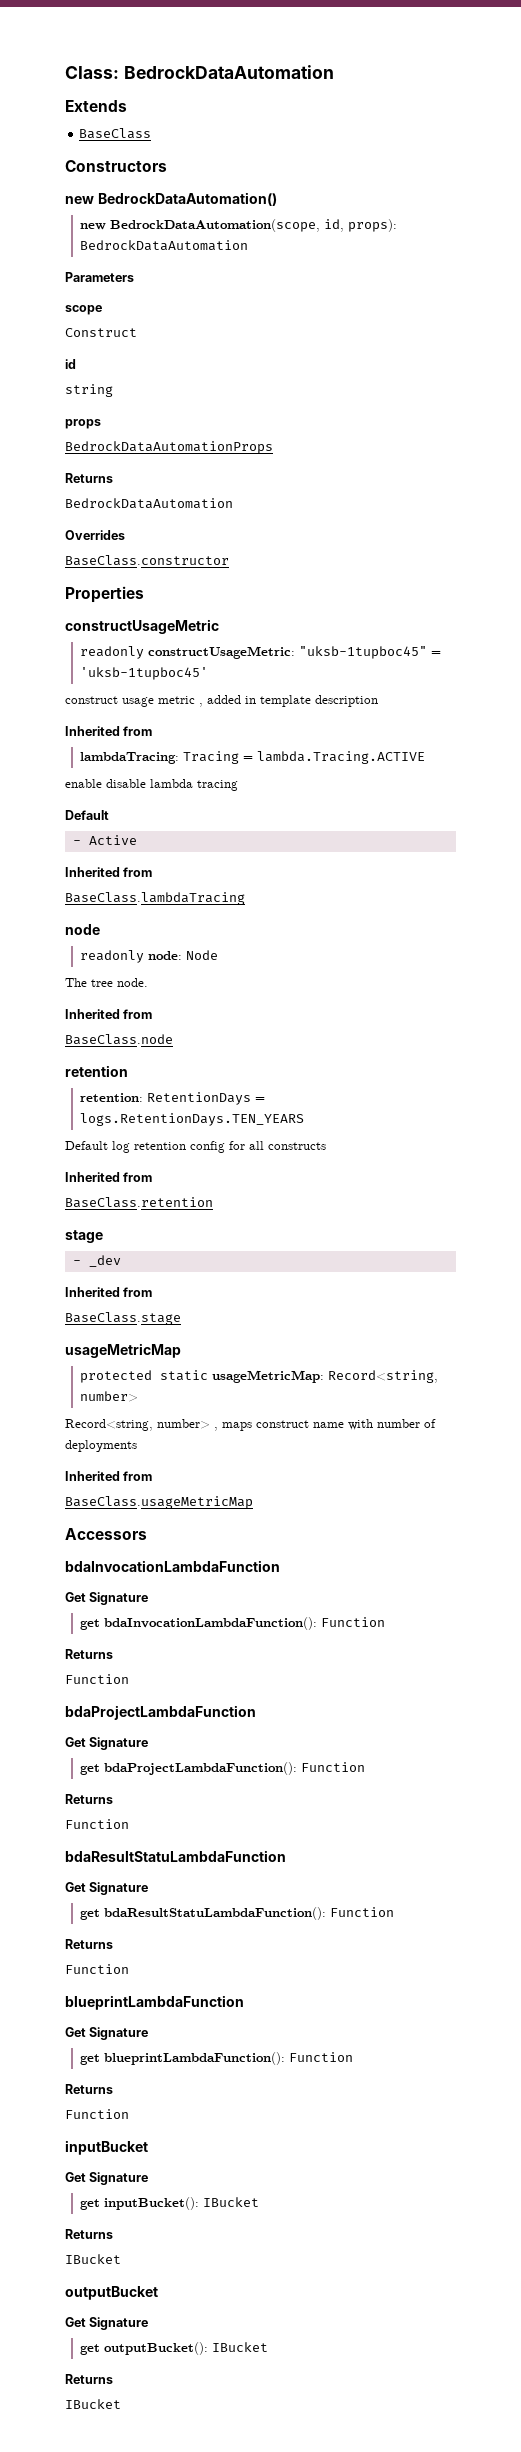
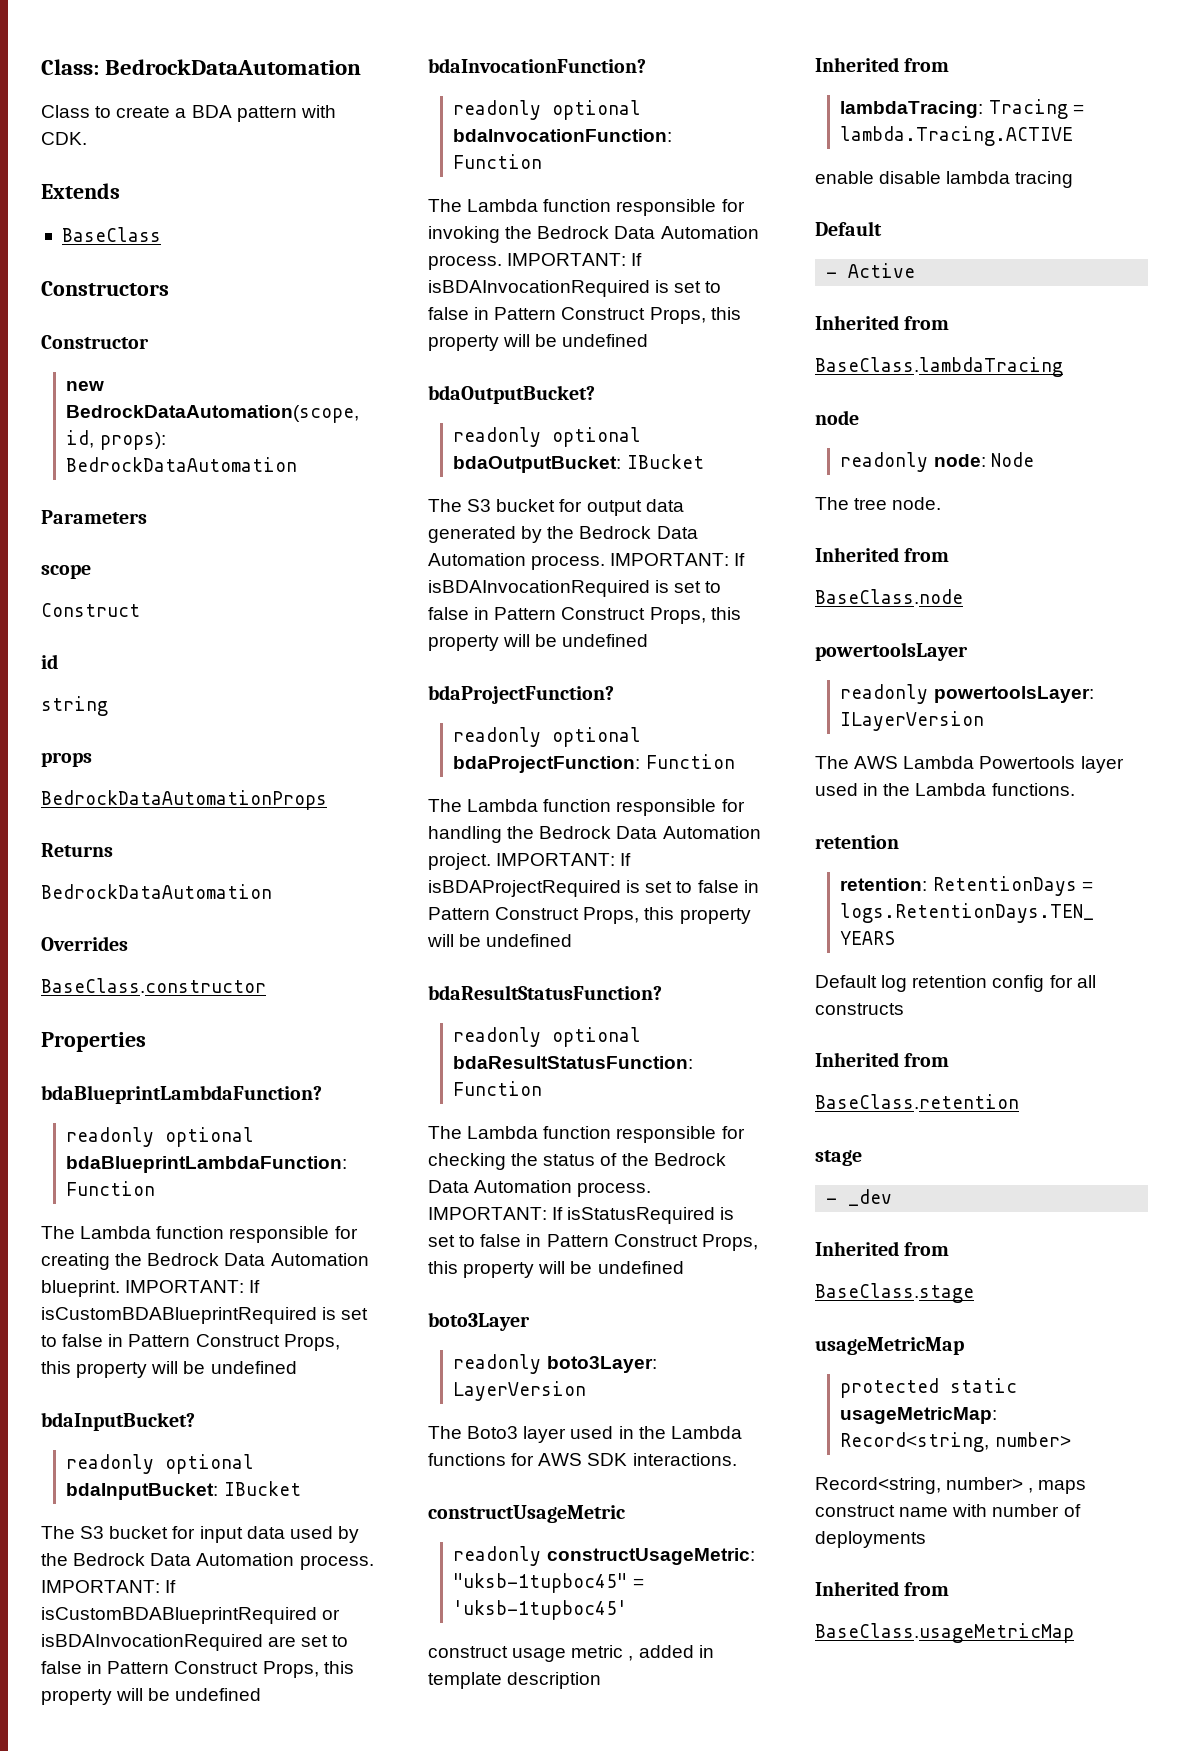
+ Class to create a BDA pattern with CDK.
- new BedrockDataAutomation()
+ Constructor
+ bdaBlueprintLambdaFunction?
+ readonly optional bdaBlueprintLambdaFunction: Function
+ The Lambda function responsible for creating the Bedrock Data Automation blueprint. IMPORTANT: If isCustomBDABlueprintRequired is set to false in Pattern Construct Props, this property will be undefined
+ bdaInputBucket?
+ readonly optional bdaInputBucket: IBucket
+ The S3 bucket for input data used by the Bedrock Data Automation process. IMPORTANT: If isCustomBDABlueprintRequired or isBDAInvocationRequired are set to false in Pattern Construct Props, this property will be undefined
+ bdaInvocationFunction?
+ readonly optional bdaInvocationFunction: Function
+ The Lambda function responsible for invoking the Bedrock Data Automation process. IMPORTANT: If isBDAInvocationRequired is set to false in Pattern Construct Props, this property will be undefined
+ bdaOutputBucket?
+ readonly optional bdaOutputBucket: IBucket
+ The S3 bucket for output data generated by the Bedrock Data Automation process. IMPORTANT: If isBDAInvocationRequired is set to false in Pattern Construct Props, this property will be undefined
+ bdaProjectFunction?
+ readonly optional bdaProjectFunction: Function
+ The Lambda function responsible for handling the Bedrock Data Automation project. IMPORTANT: If isBDAProjectRequired is set to false in Pattern Construct Props, this property will be undefined
+ bdaResultStatusFunction?
+ readonly optional bdaResultStatusFunction: Function
+ The Lambda function responsible for checking the status of the Bedrock Data Automation process. IMPORTANT: If isStatusRequired is set to false in Pattern Construct Props, this property will be undefined
+ boto3Layer
+ readonly boto3Layer: LayerVersion
+ The Boto3 layer used in the Lambda functions for AWS SDK interactions.
+ powertoolsLayer
+ readonly powertoolsLayer: ILayerVersion
+ The AWS Lambda Powertools layer used in the Lambda functions.
- Accessors
- bdaInvocationLambdaFunction
- Get Signature
- get bdaInvocationLambdaFunction(): Function
- Returns
- Function
- bdaProjectLambdaFunction
- Get Signature
- get bdaProjectLambdaFunction(): Function
- Returns
- Function
- bdaResultStatuLambdaFunction
- Get Signature
- get bdaResultStatuLambdaFunction(): Function
- Returns
- Function
- blueprintLambdaFunction
- Get Signature
- get blueprintLambdaFunction(): Function
- Returns
- Function
- inputBucket
- Get Signature
- get inputBucket(): IBucket
- Returns
- IBucket
- outputBucket
- Get Signature
- get outputBucket(): IBucket
- Returns
- IBucket

